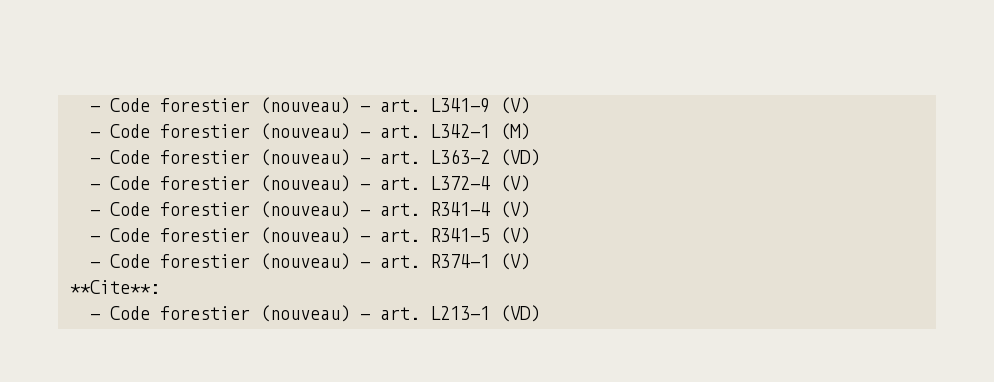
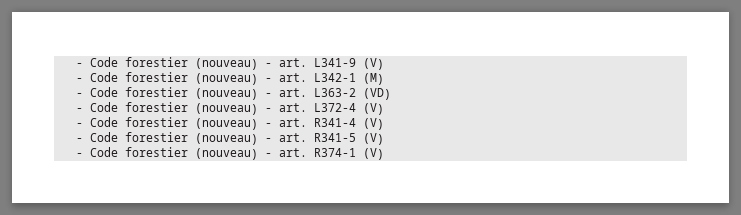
- **Cite**:
- - Code forestier (nouveau) - art. L213-1 (VD)

